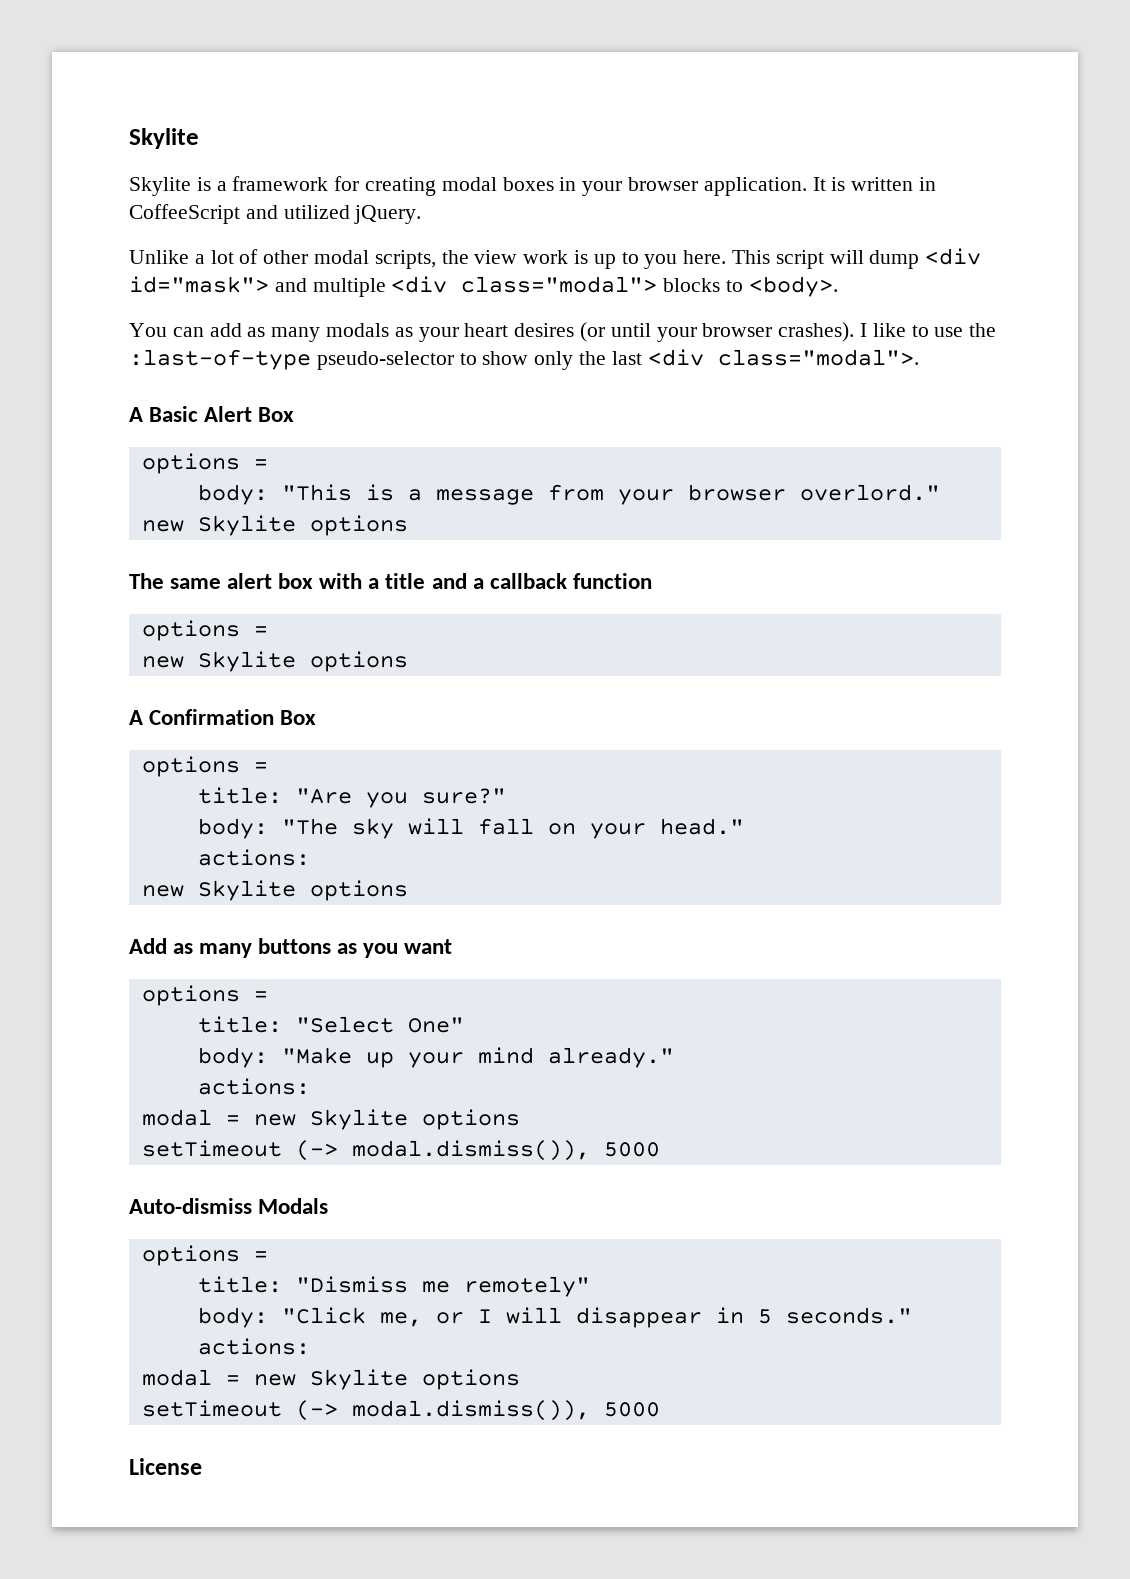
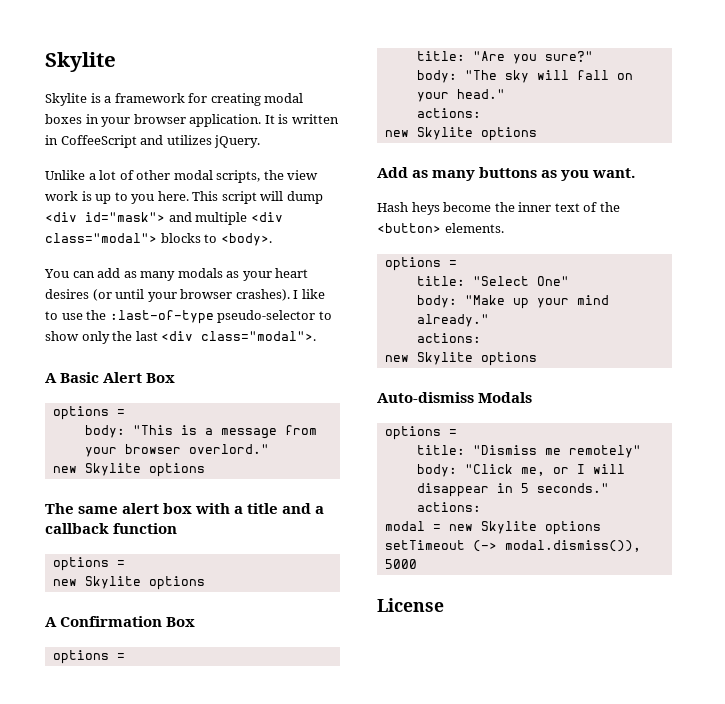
- It is written in CoffeeScript and utilized jQuery.
+ It is written in CoffeeScript and utilizes jQuery.
- Add as many buttons as you want
+ Add as many buttons as you want.
+ Hash heys become the inner text of the <button> elements.
  body: "Make up your mind already."
  actions:
- modal = new Skylite options
- setTimeout (-> modal.dismiss()), 5000
+ new Skylite options

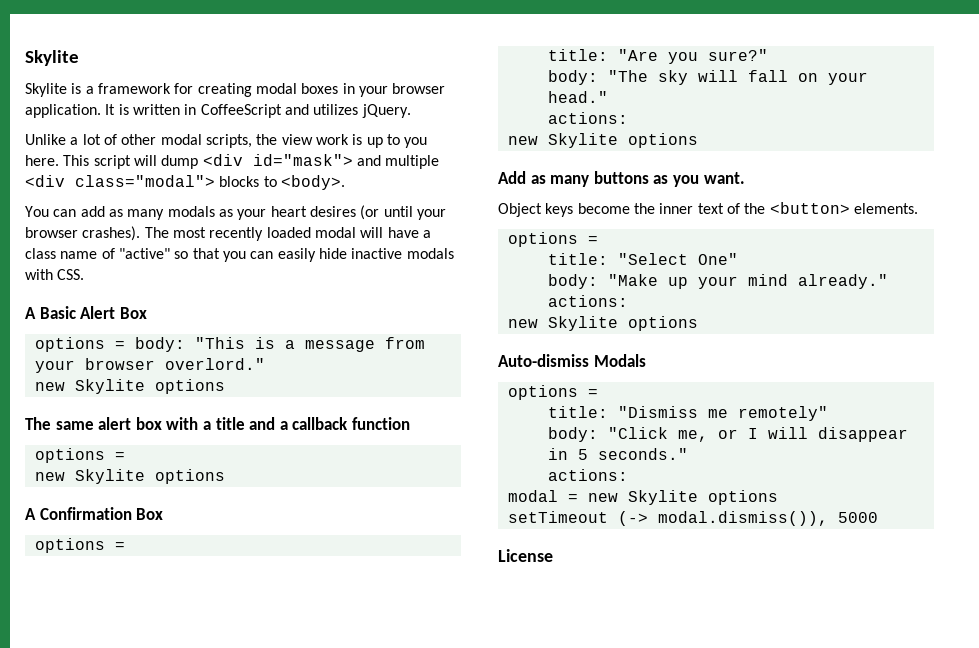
- I like to use the :last-of-type pseudo-selector to show only the last <div class="modal">.
+ The most recently loaded modal will have a class name of "active" so that you can easily hide inactive modals with CSS.
  A Basic Alert Box
- options =
- body: "This is a message from your browser overlord."
+ options = body: "This is a message from your browser overlord."
- Hash heys become the inner text of the <button> elements.
+ Object keys become the inner text of the <button> elements.

